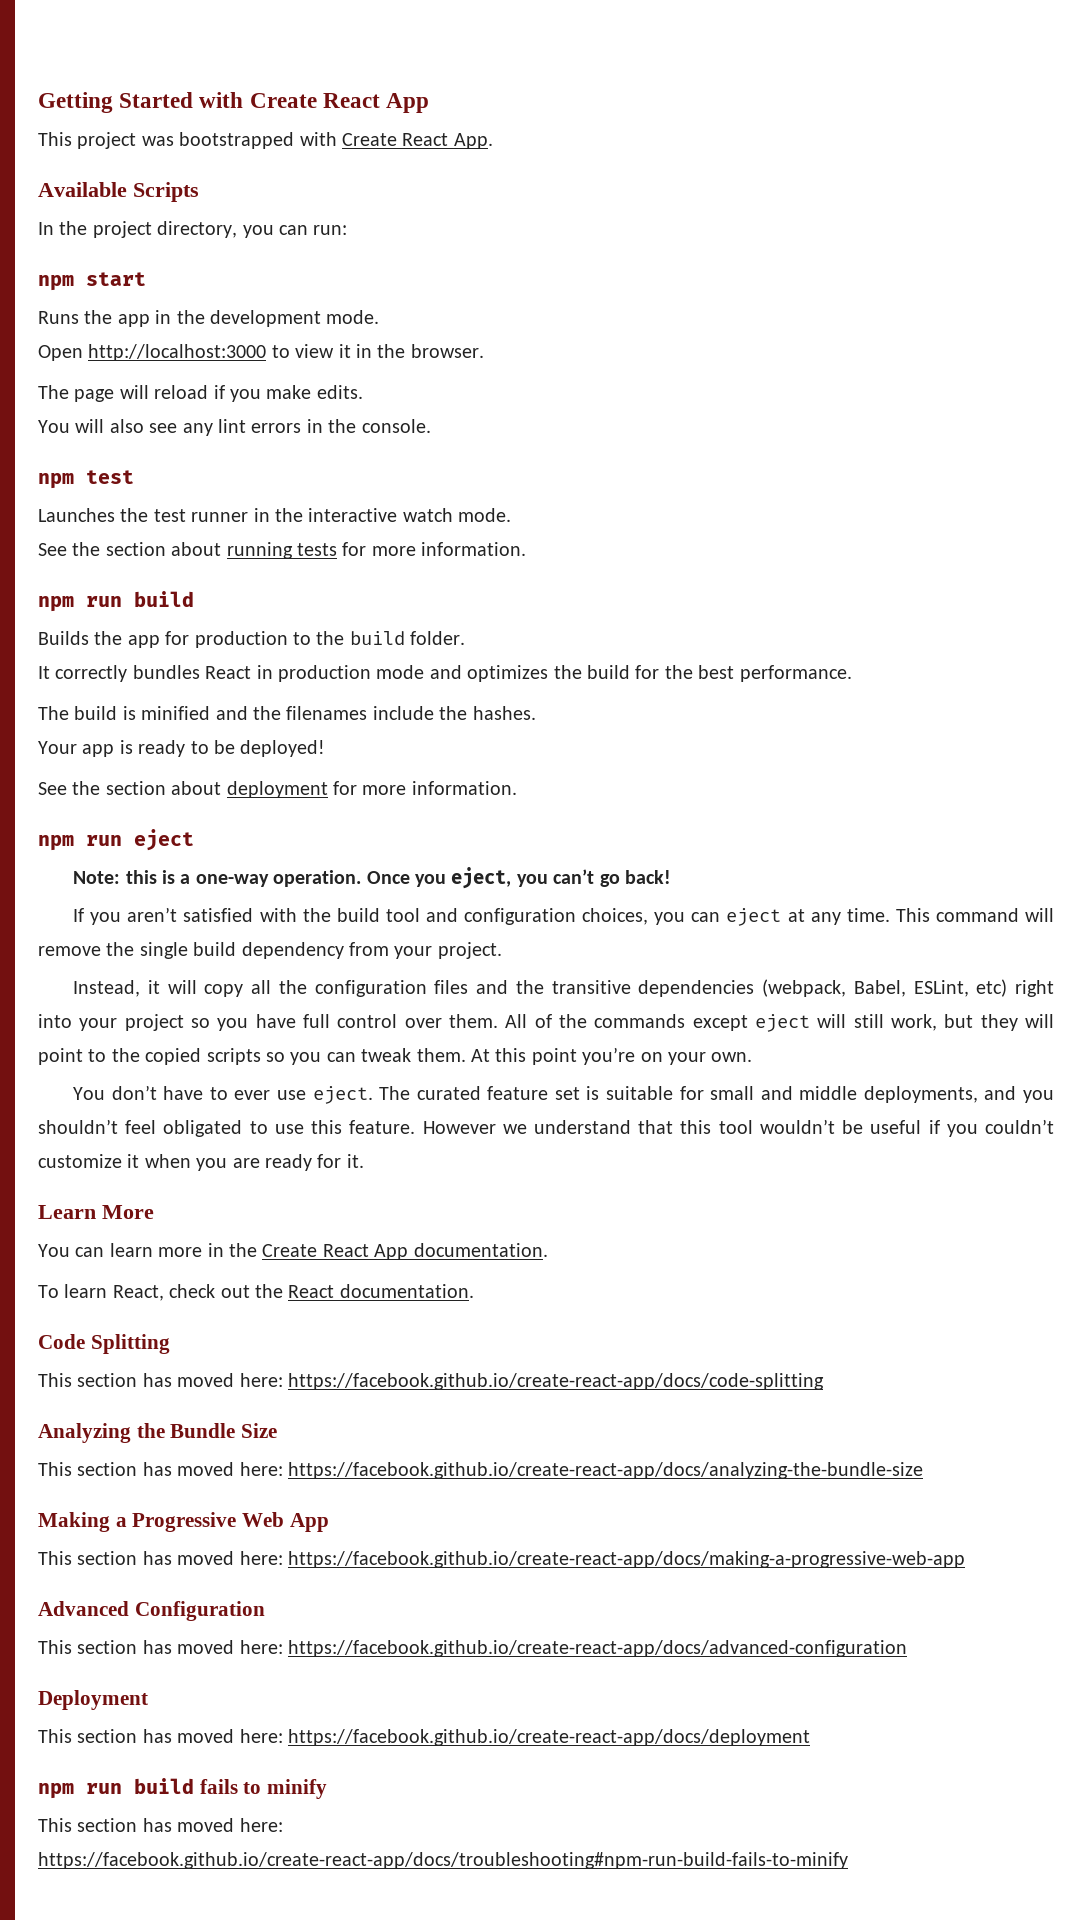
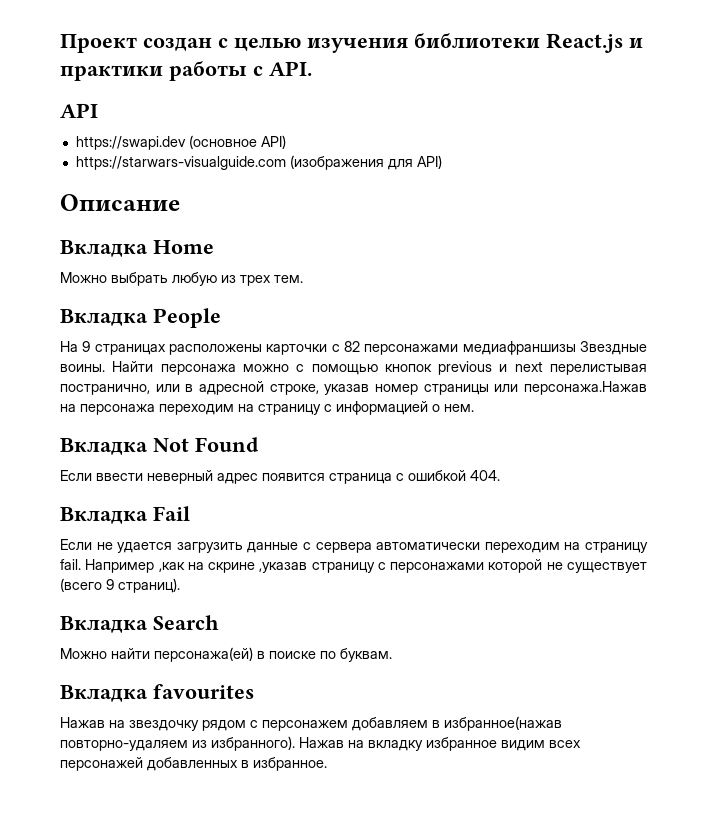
- Getting Started with Create React App
- This project was bootstrapped with Create React App.
- Available Scripts
- In the project directory, you can run:
- npm start
- Runs the app in the development mode.
- Open http://localhost:3000 to view it in the browser.
- The page will reload if you make edits.
- You will also see any lint errors in the console.
- npm test
- Launches the test runner in the interactive watch mode.
- See the section about running tests for more information.
- npm run build
- Builds the app for production to the build folder.
- It correctly bundles React in production mode and optimizes the build for the best performance.
- The build is minified and the filenames include the hashes.
- Your app is ready to be deployed!
- See the section about deployment for more information.
- npm run eject
- Note: this is a one-way operation. Once you eject, you can’t go back!
- If you aren’t satisfied with the build tool and configuration choices, you can eject at any time. This command will remove the single build dependency from your project.
- Instead, it will copy all the configuration files and the transitive dependencies (webpack, Babel, ESLint, etc) right into your project so you have full control over them. All of the commands except eject will still work, but they will point to the copied scripts so you can tweak them. At this point you’re on your own.
- You don’t have to ever use eject. The curated feature set is suitable for small and middle deployments, and you shouldn’t feel obligated to use this feature. However we understand that this tool wouldn’t be useful if you couldn’t customize it when you are ready for it.
- Learn More
- You can learn more in the Create React App documentation.
- To learn React, check out the React documentation.
- Code Splitting
- This section has moved here: https://facebook.github.io/create-react-app/docs/code-splitting
- Analyzing the Bundle Size
- This section has moved here: https://facebook.github.io/create-react-app/docs/analyzing-the-bundle-size
- Making a Progressive Web App
- This section has moved here: https://facebook.github.io/create-react-app/docs/making-a-progressive-web-app
- Advanced Configuration
- This section has moved here: https://facebook.github.io/create-react-app/docs/advanced-configuration
- Deployment
- This section has moved here: https://facebook.github.io/create-react-app/docs/deployment
- npm run build fails to minify
- This section has moved here: https://facebook.github.io/create-react-app/docs/troubleshooting#npm-run-build-fails-to-minify
+ Проект создан с целью изучения библиотеки React.js и практики работы с API.
+ API
+ https://swapi.dev (основное API)
+ https://starwars-visualguide.com (изображения для API)
+ Описание
+ Вкладка Home
+ Можно выбрать любую из трех тем.
+ Вкладка People
+ На 9 страницах расположены карточки с 82 персонажами медиафраншизы Звездные воины. Найти персонажа можно с помощью кнопок previous и next перелистывая постранично, или в адресной строке, указав номер страницы или персонажа.Нажав на персонажа переходим на страницу с информацией о нем.
+ Вкладка Not Found
+ Если ввести неверный адрес появится страница с ошибкой 404.
+ Вкладка Fail
+ Если не удается загрузить данные с сервера автоматически переходим на страницу fail. Например ,как на скрине ,указав страницу с персонажами которой не существует (всего 9 страниц).
+ Вкладка Search
+ Можно найти персонажа(ей) в поиске по буквам.
+ Вкладка favourites
+ Нажав на звездочку рядом с персонажем добавляем в избранное(нажав повторно-удаляем из избранного). Нажав на вкладку избранное видим всех персонажей добавленных в избранное.

